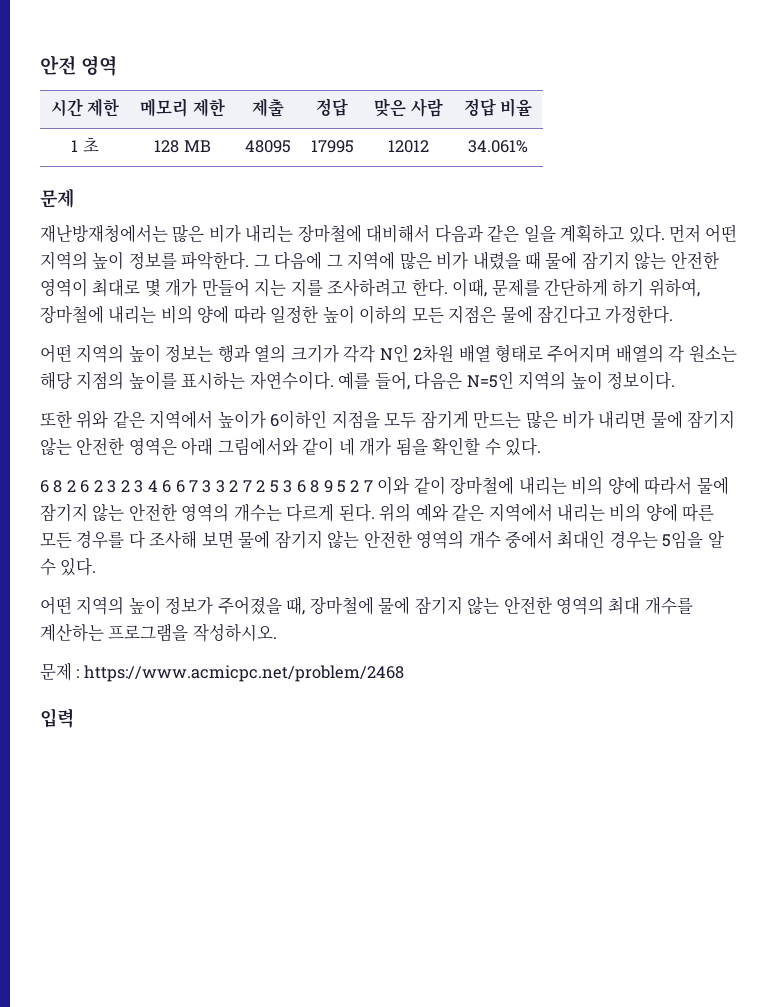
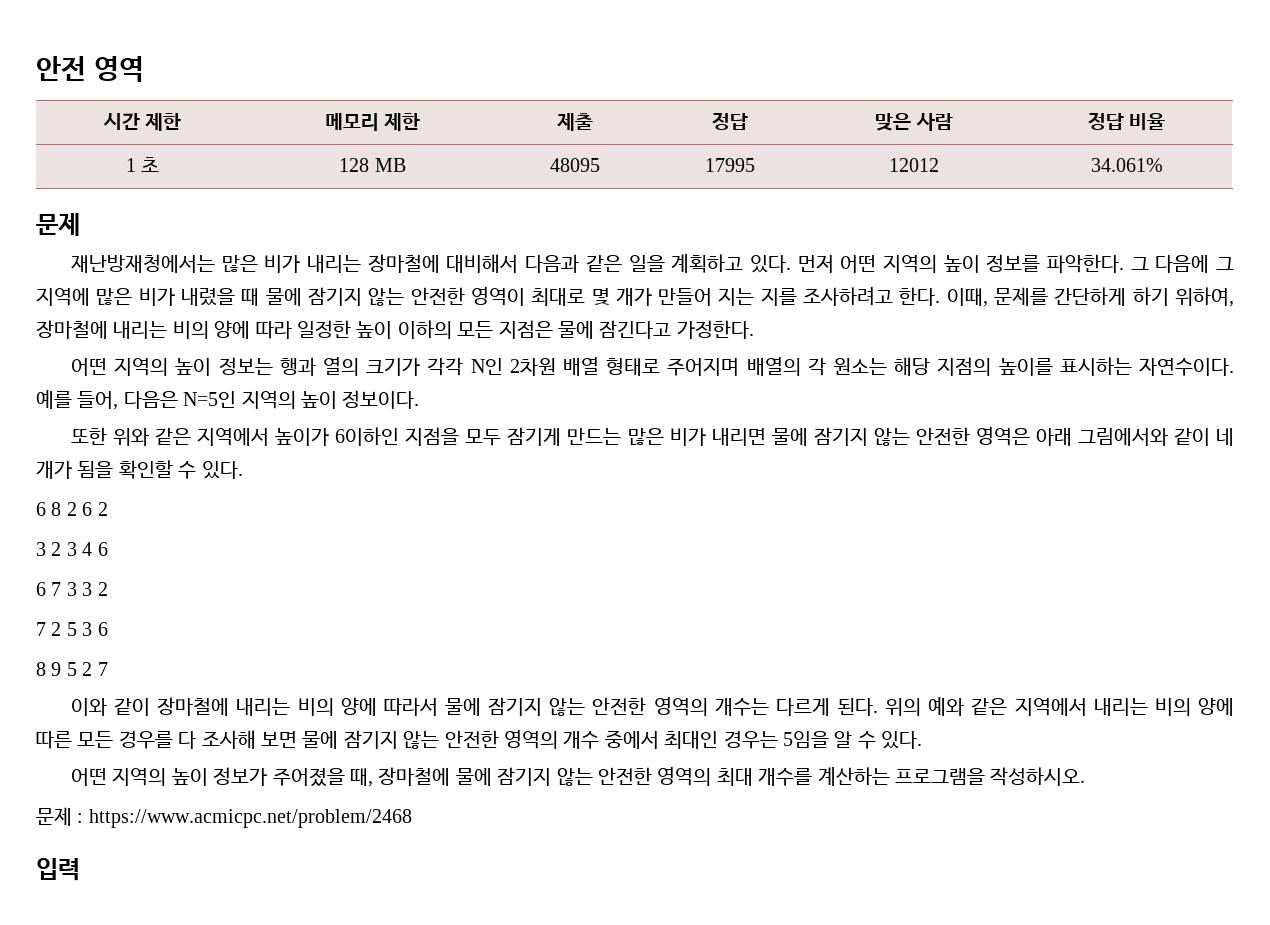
- 6 8 2 6 2 3 2 3 4 6 6 7 3 3 2 7 2 5 3 6 8 9 5 2 7 이와 같이 장마철에 내리는 비의 양에 따라서 물에 잠기지 않는 안전한 영역의 개수는 다르게 된다.
+ 6 8 2 6 2
+ 3 2 3 4 6
+ 6 7 3 3 2
+ 7 2 5 3 6
+ 8 9 5 2 7
+ 이와 같이 장마철에 내리는 비의 양에 따라서 물에 잠기지 않는 안전한 영역의 개수는 다르게 된다.

